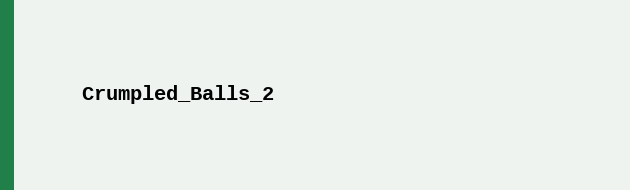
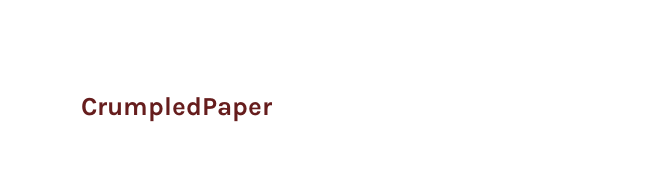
- Crumpled_Balls_2
+ CrumpledPaper

